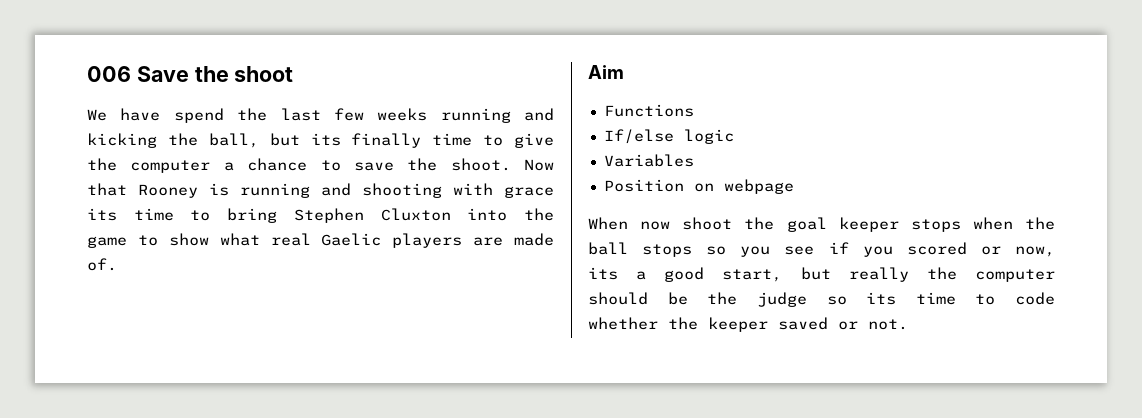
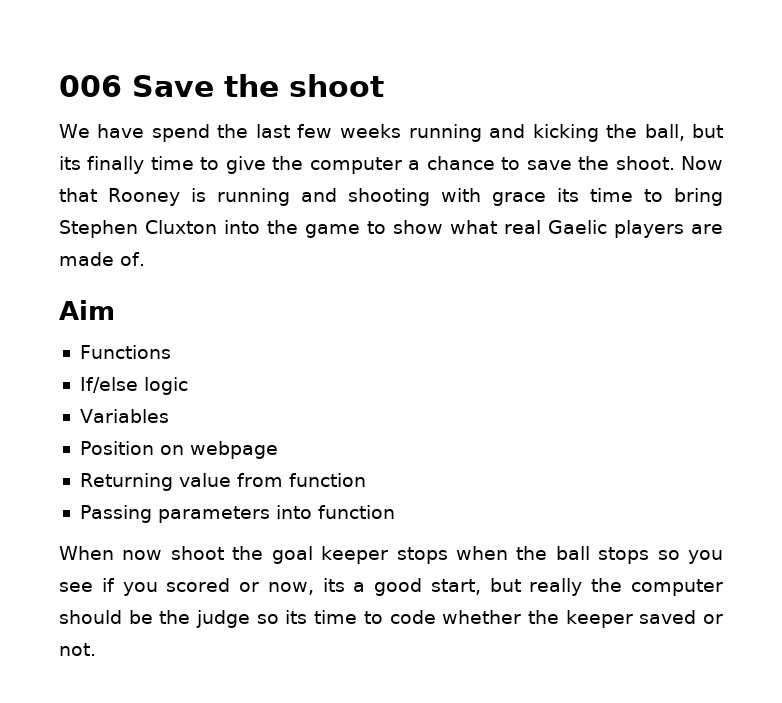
+ Returning value from function
+ Passing parameters into function

